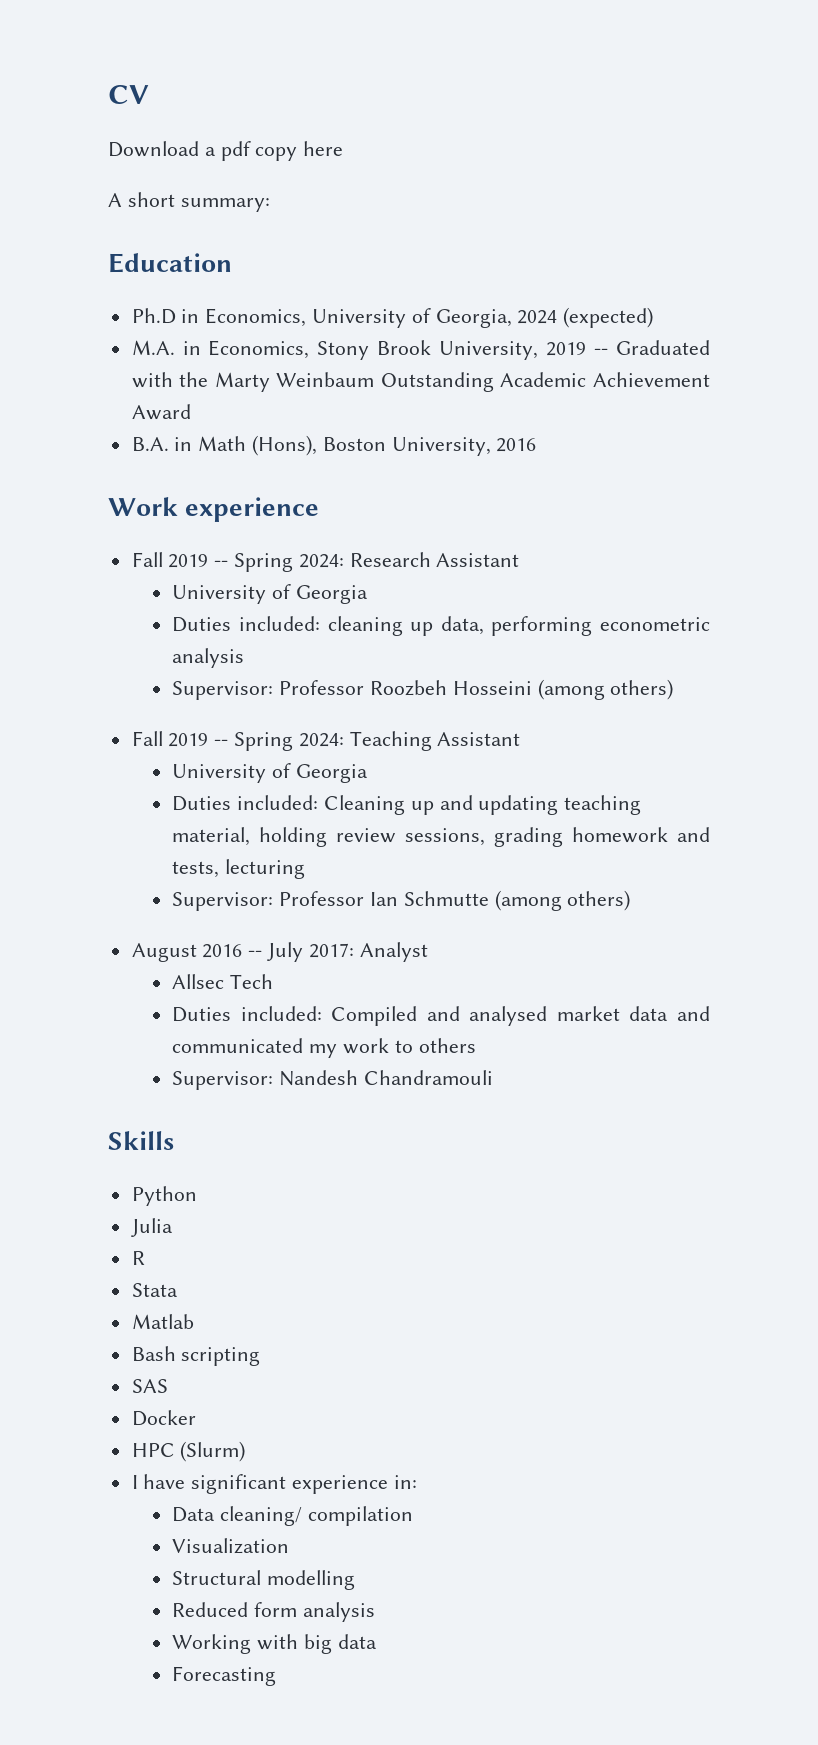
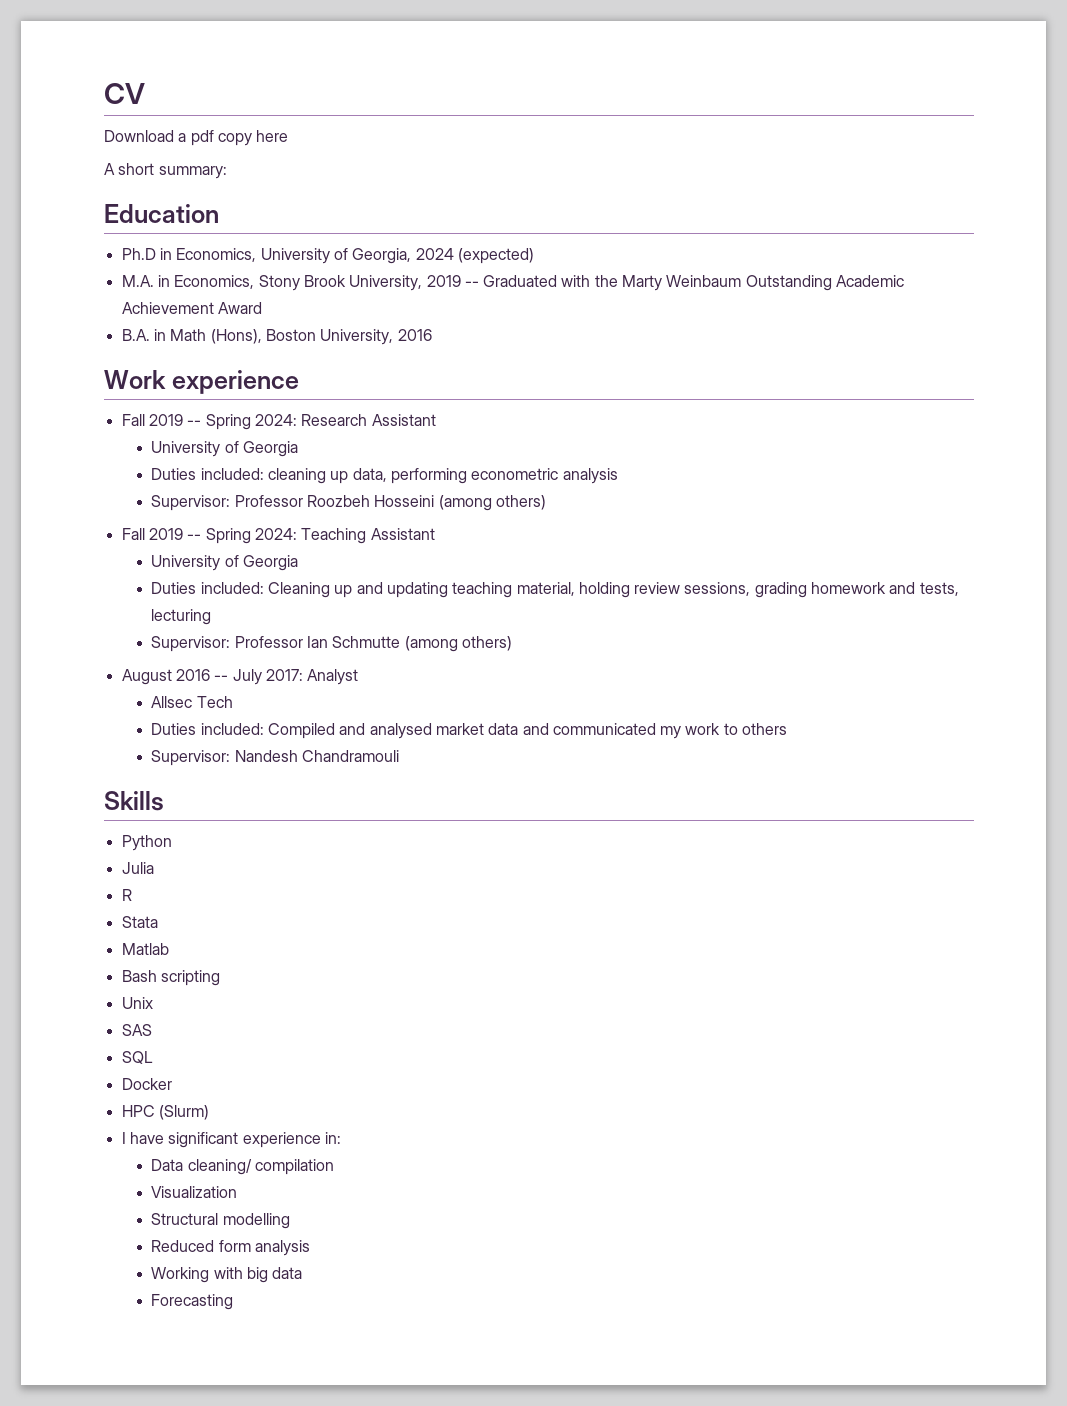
+ Unix
+ SQL

